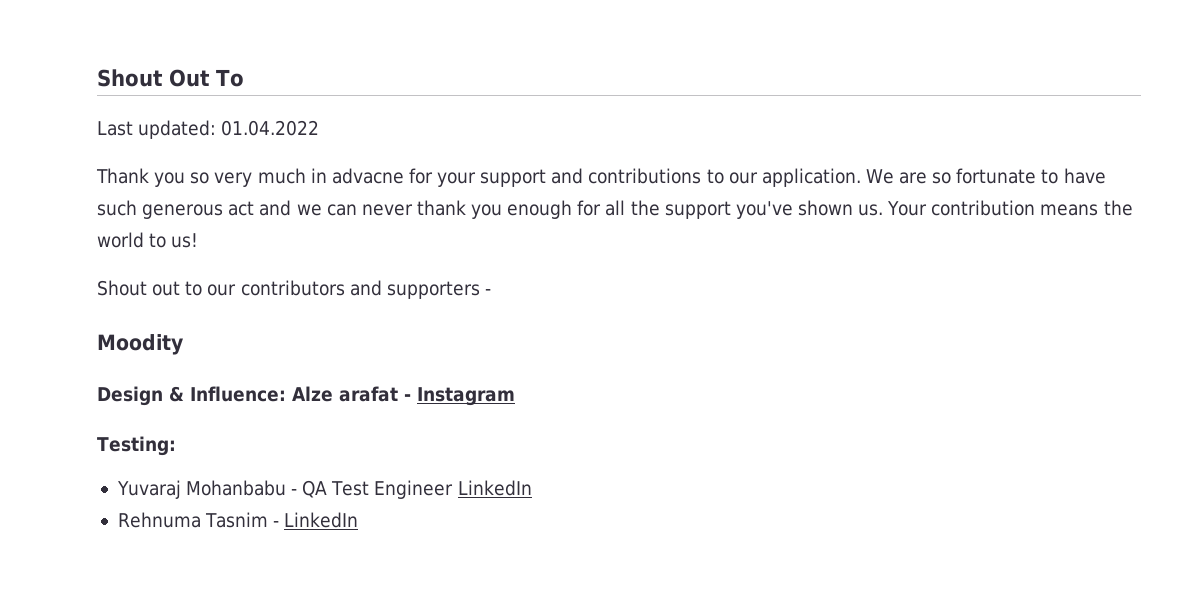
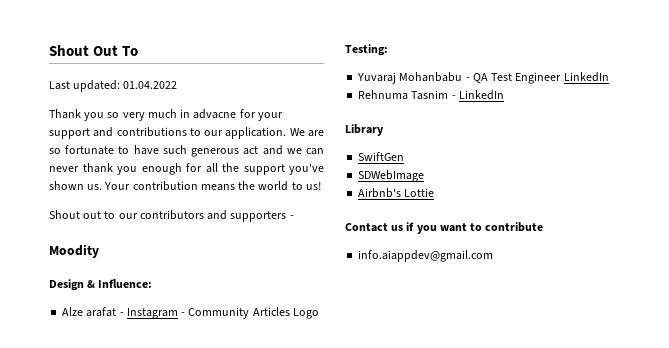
- Design & Influence: Alze arafat - Instagram
+ Design & Influence:
+ Alze arafat - Instagram - Community Articles Logo
+ Library
+ SwiftGen
+ SDWebImage
+ Airbnb's Lottie
+ Contact us if you want to contribute
+ info.aiappdev@gmail.com

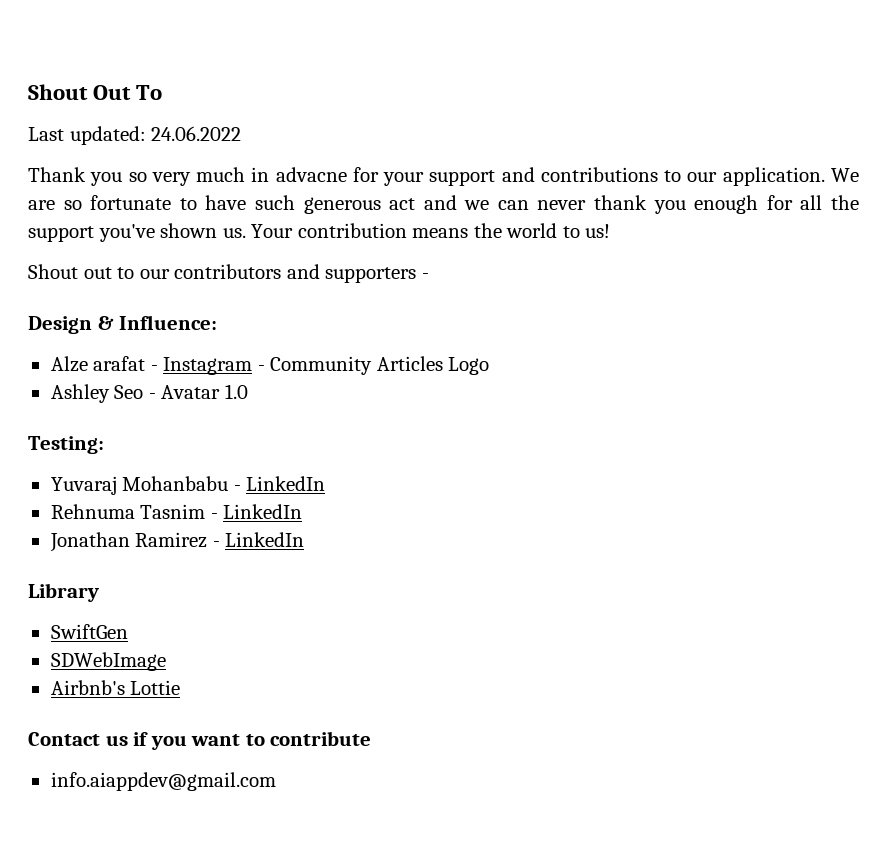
- Last updated: 01.04.2022
+ Last updated: 24.06.2022
- Moodity
+ Ashley Seo - Avatar 1.0
- Yuvaraj Mohanbabu - QA Test Engineer LinkedIn
+ Yuvaraj Mohanbabu - LinkedIn
+ Jonathan Ramirez - LinkedIn

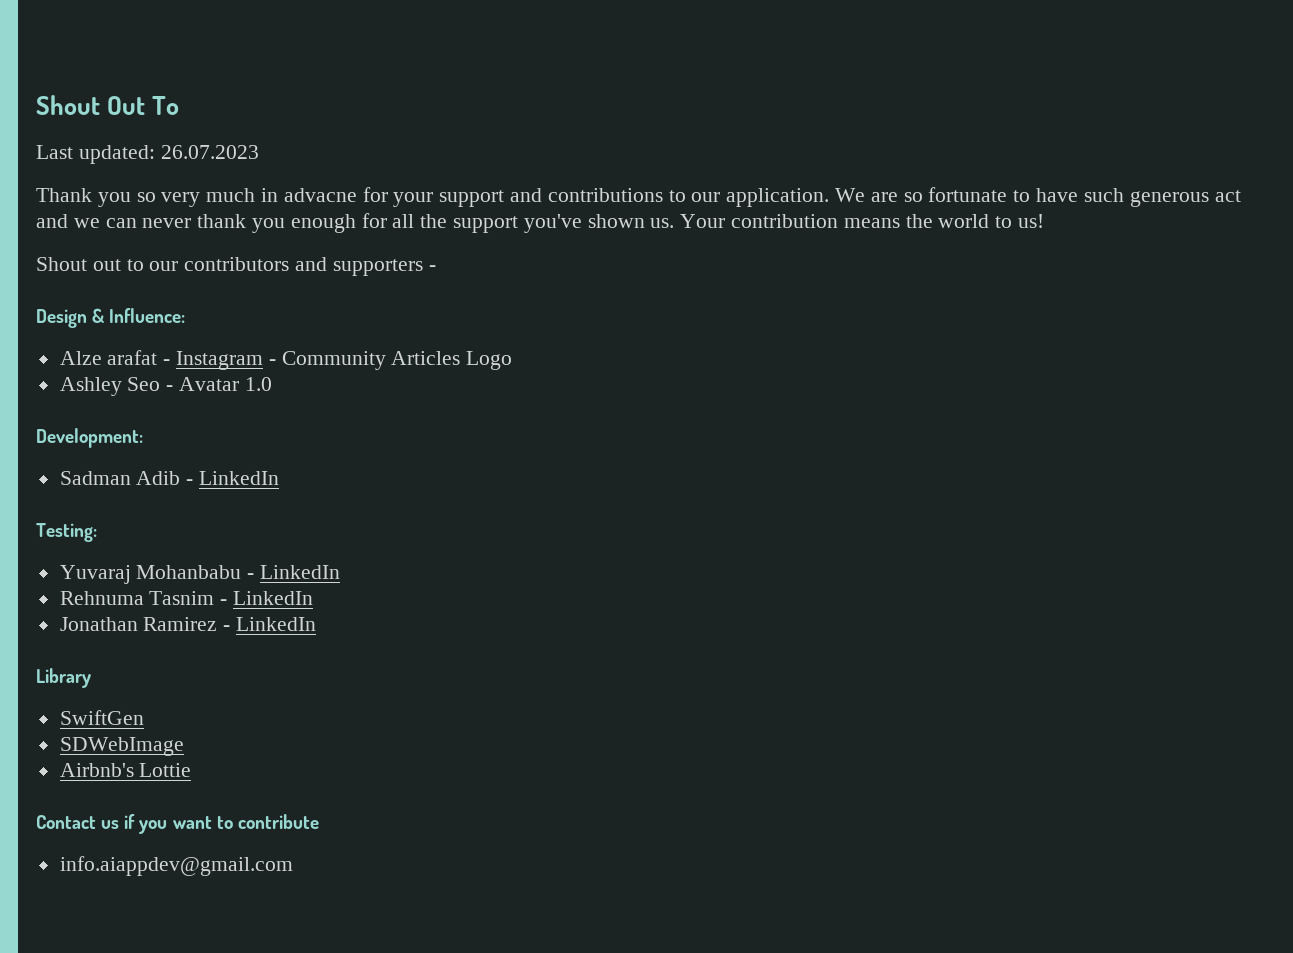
- Last updated: 24.06.2022
+ Last updated: 26.07.2023
+ Development:
+ Sadman Adib - LinkedIn

